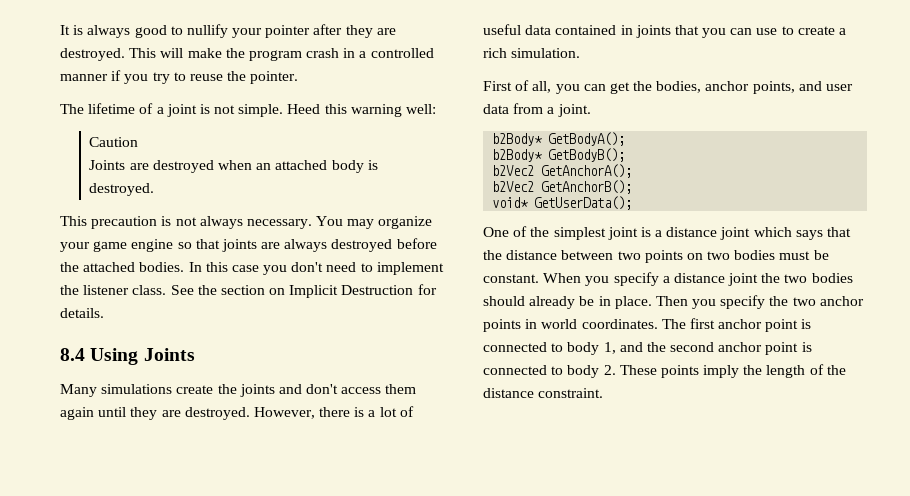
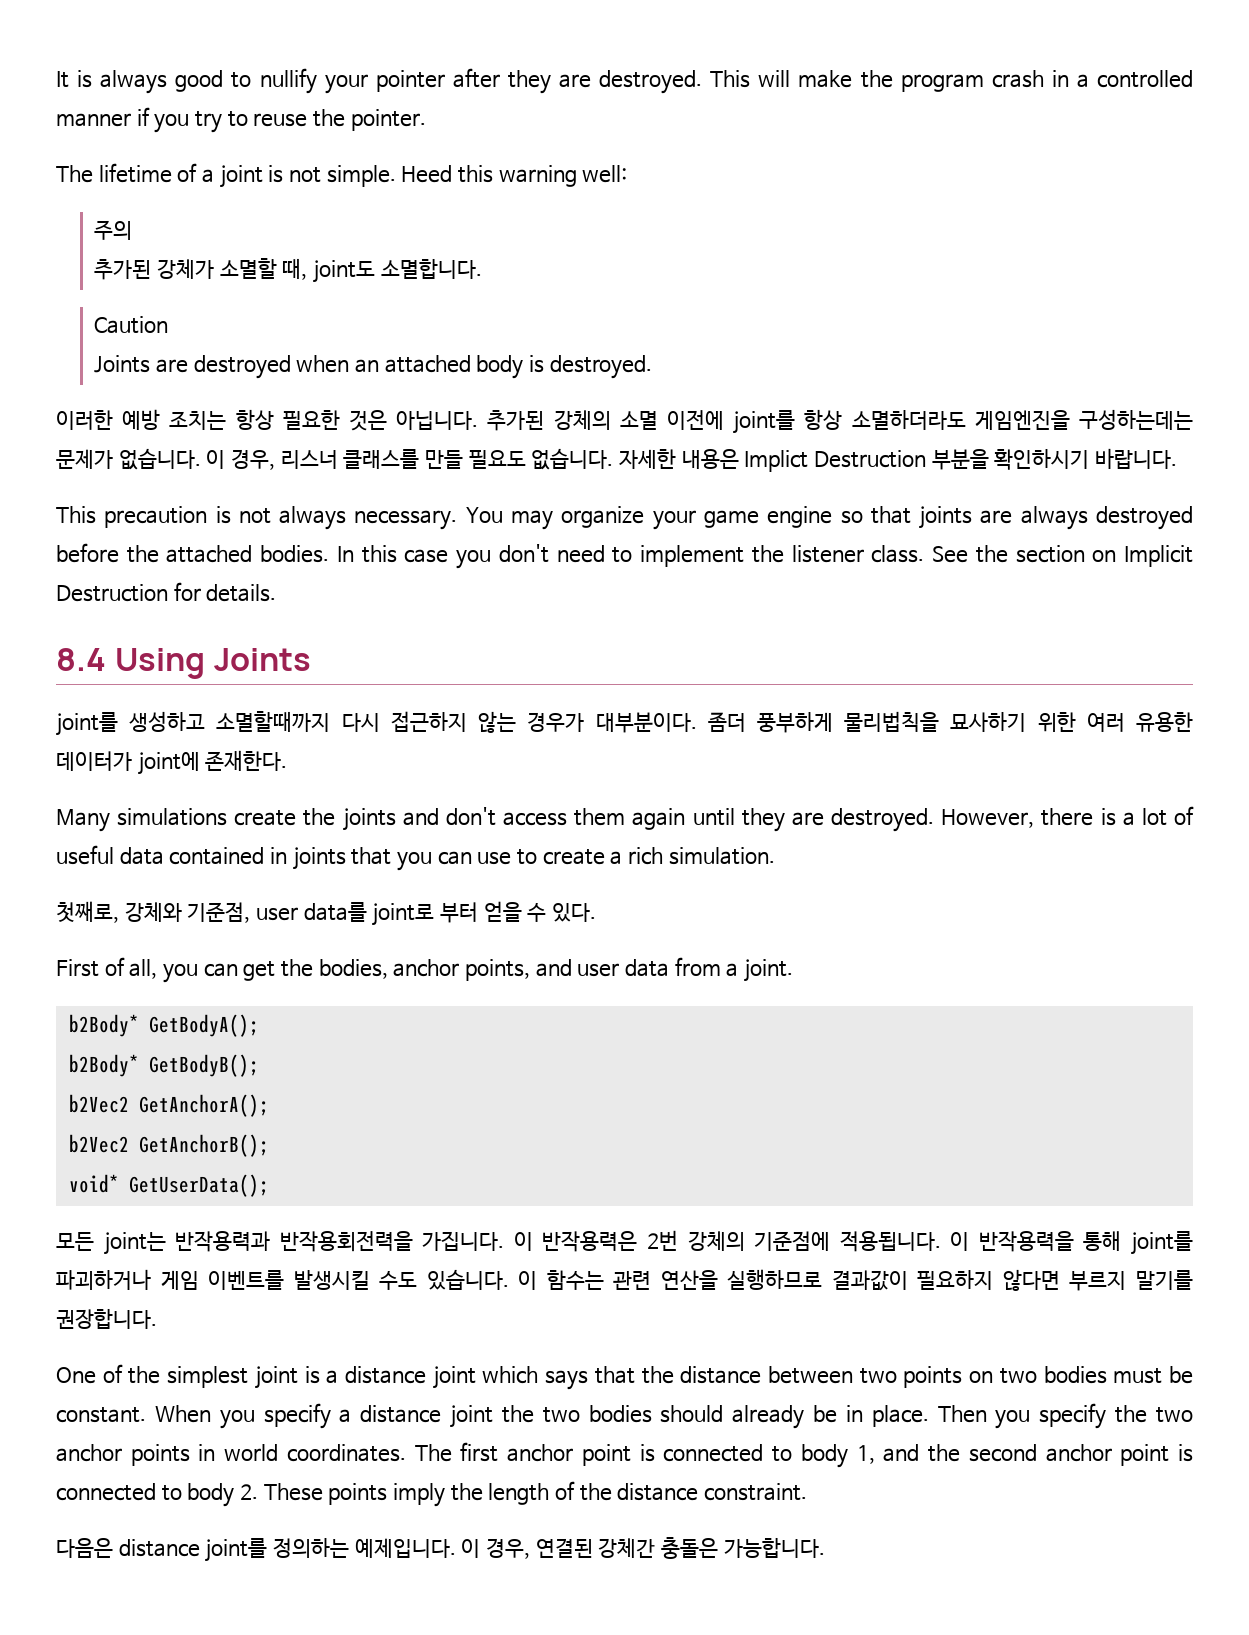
+ 주의
+ 추가된 강체가 소멸할 때, joint도 소멸합니다.
+ 이러한 예방 조치는 항상 필요한 것은 아닙니다. 추가된 강체의 소멸 이전에 joint를 항상 소멸하더라도 게임엔진을 구성하는데는 문제가 없습니다. 이 경우, 리스너 클래스를 만들 필요도 없습니다. 자세한 내용은 Implict Destruction 부분을 확인하시기 바랍니다.
+ joint를 생성하고 소멸할때까지 다시 접근하지 않는 경우가 대부분이다. 좀더 풍부하게 물리법칙을 묘사하기 위한 여러 유용한 데이터가 joint에 존재한다.
+ 첫째로, 강체와 기준점, user data를 joint로 부터 얻을 수 있다.
+ 모든 joint는 반작용력과 반작용회전력을 가집니다. 이 반작용력은 2번 강체의 기준점에 적용됩니다. 이 반작용력을 통해 joint를 파괴하거나 게임 이벤트를 발생시킬 수도 있습니다. 이 함수는 관련 연산을 실행하므로 결과값이 필요하지 않다면 부르지 말기를 권장합니다.
+ 다음은 distance joint를 정의하는 예제입니다. 이 경우, 연결된 강체간 충돌은 가능합니다.

